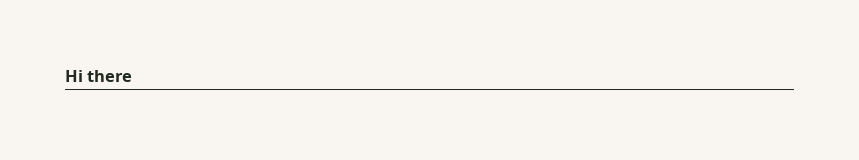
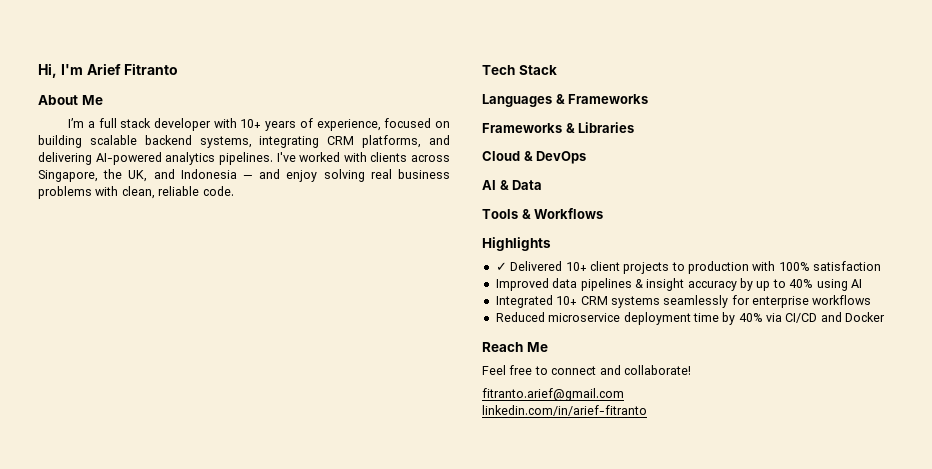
- Hi there
+ Hi, I'm Arief Fitranto
+ About Me
+ I’m a full stack developer with 10+ years of experience, focused on building scalable backend systems, integrating CRM platforms, and delivering AI-powered analytics pipelines. I've worked with clients across Singapore, the UK, and Indonesia — and enjoy solving real business problems with clean, reliable code.
+ Tech Stack
+ Languages & Frameworks
+ Frameworks & Libraries
+ Cloud & DevOps
+ AI & Data
+ Tools & Workflows
+ Highlights
+ ✓ Delivered 10+ client projects to production with 100% satisfaction
+ Improved data pipelines & insight accuracy by up to 40% using AI
+ Integrated 10+ CRM systems seamlessly for enterprise workflows
+ Reduced microservice deployment time by 40% via CI/CD and Docker
+ Reach Me
+ Feel free to connect and collaborate!
+ fitranto.arief@gmail.com
+ linkedin.com/in/arief-fitranto

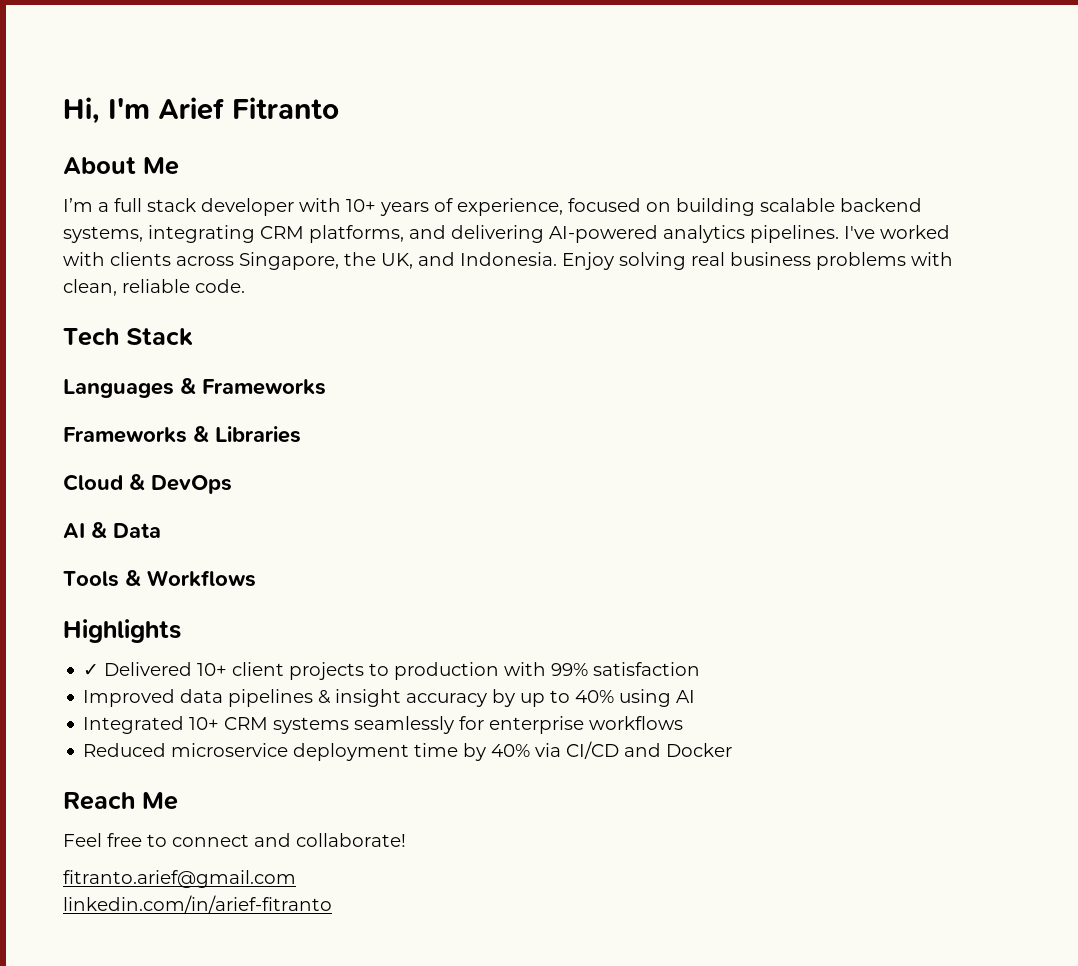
- I've worked with clients across Singapore, the UK, and Indonesia — and enjoy solving real business problems with clean, reliable code.
+ I've worked with clients across Singapore, the UK, and Indonesia. Enjoy solving real business problems with clean, reliable code.
- ✓ Delivered 10+ client projects to production with 100% satisfaction
+ ✓ Delivered 10+ client projects to production with 99% satisfaction

